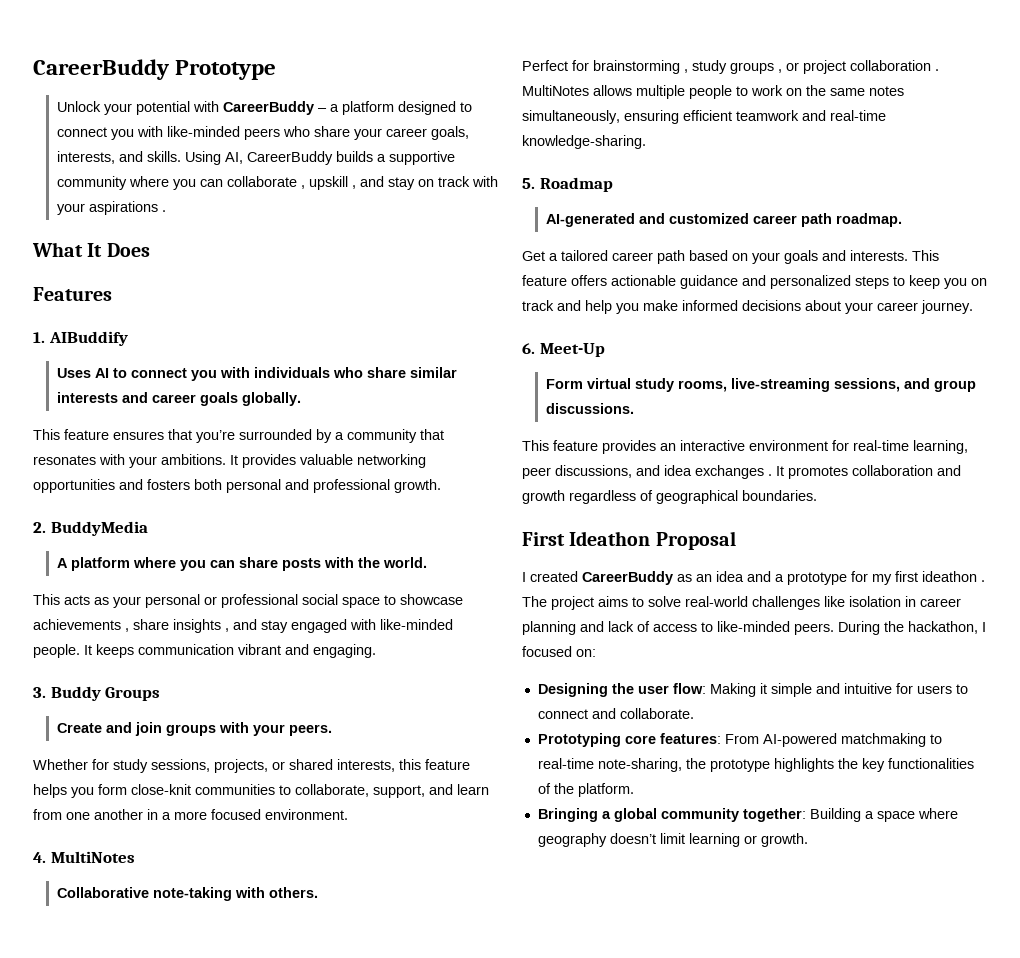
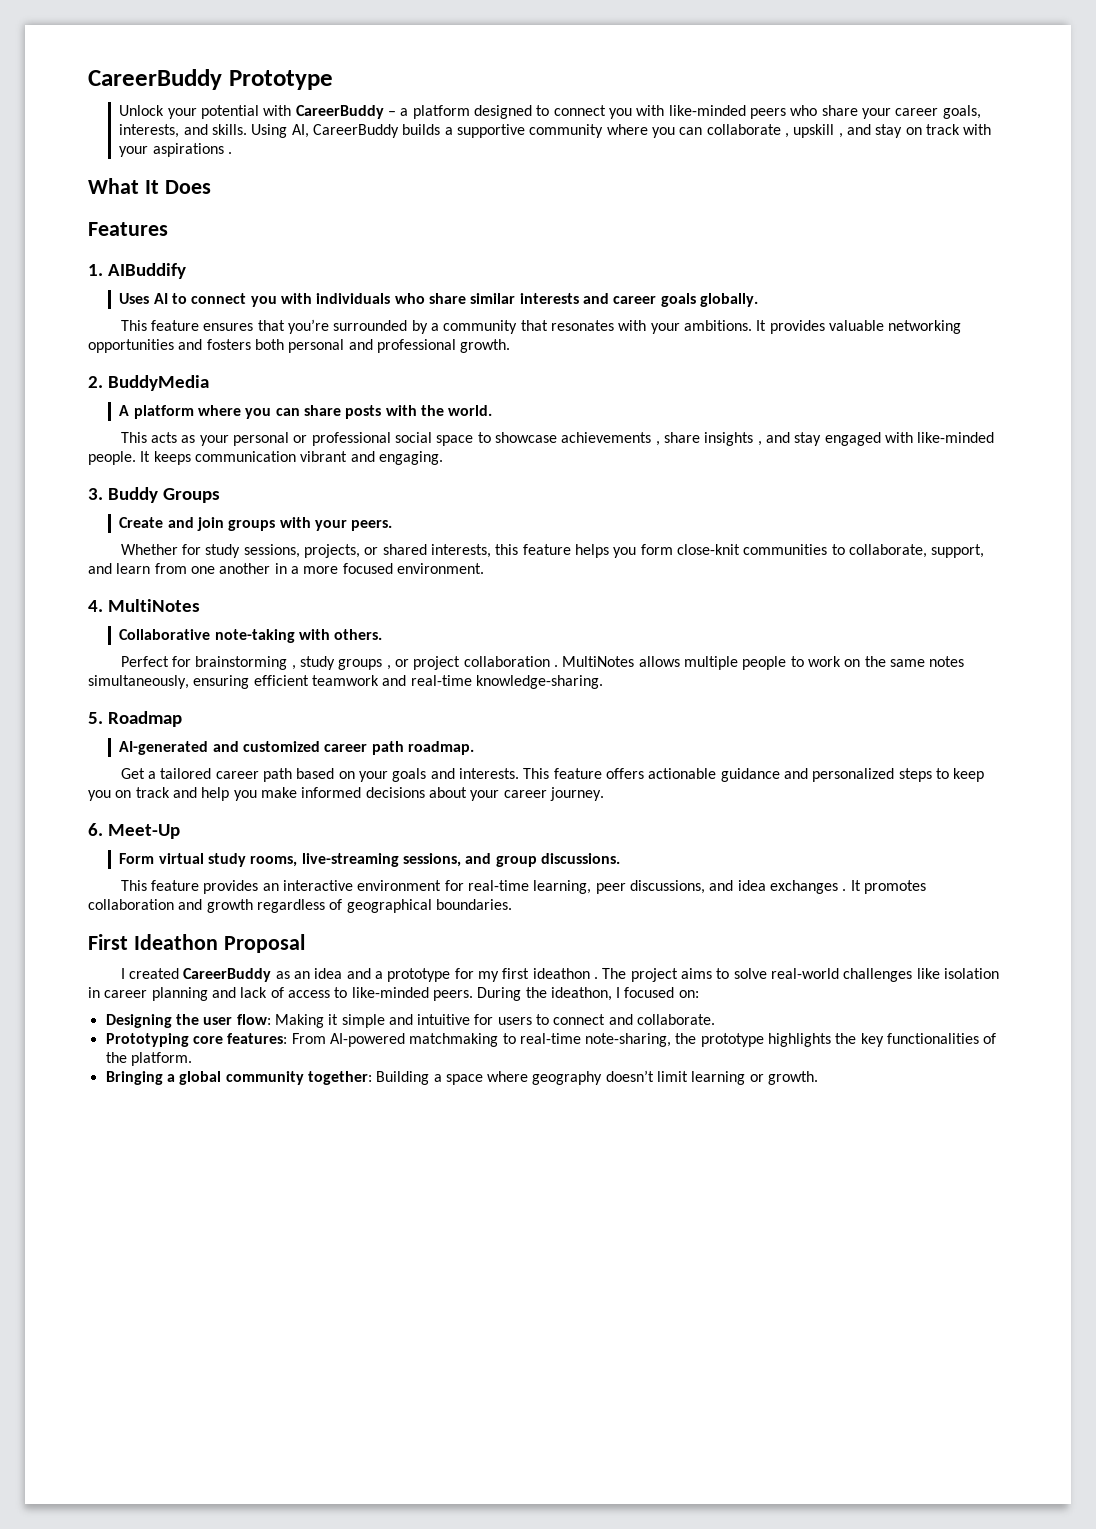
- During the hackathon, I focused on:
+ During the ideathon, I focused on:

